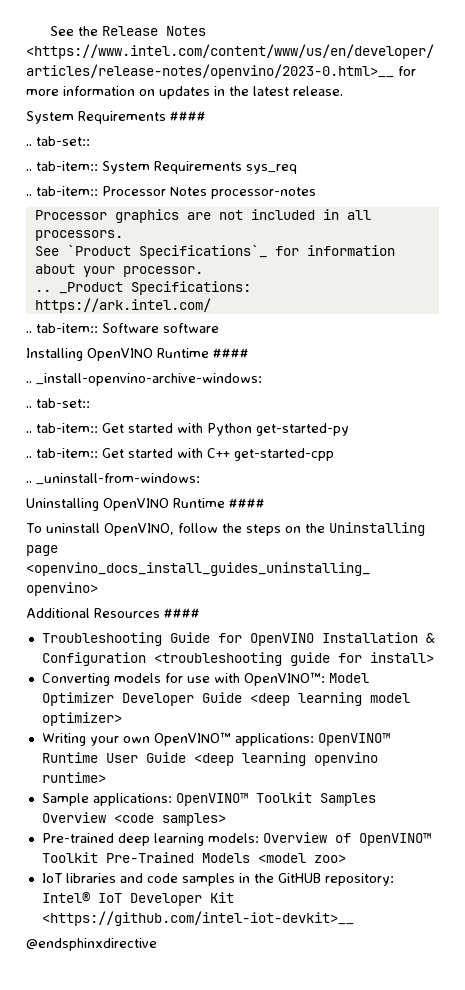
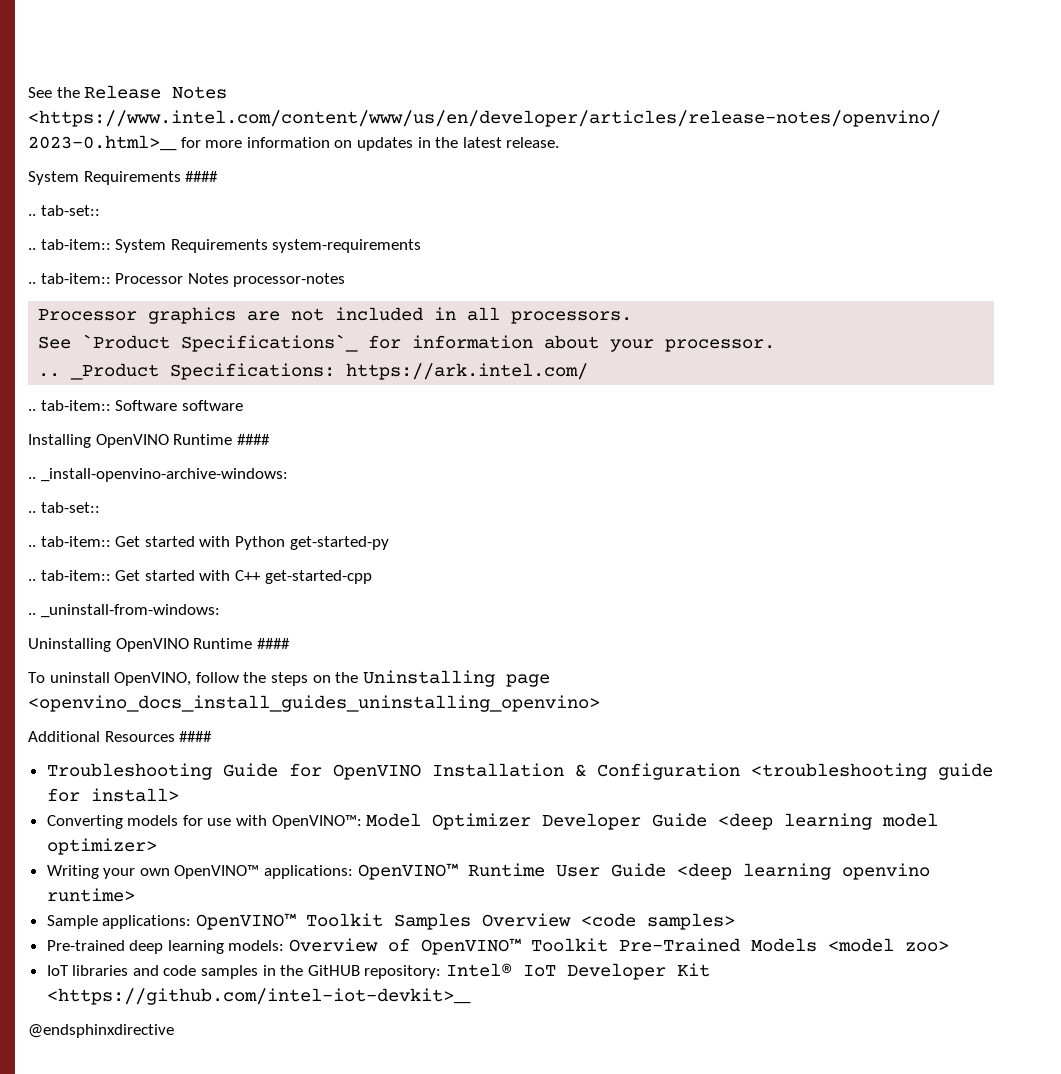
- .. tab-item:: System Requirements sys_req
+ .. tab-item:: System Requirements system-requirements

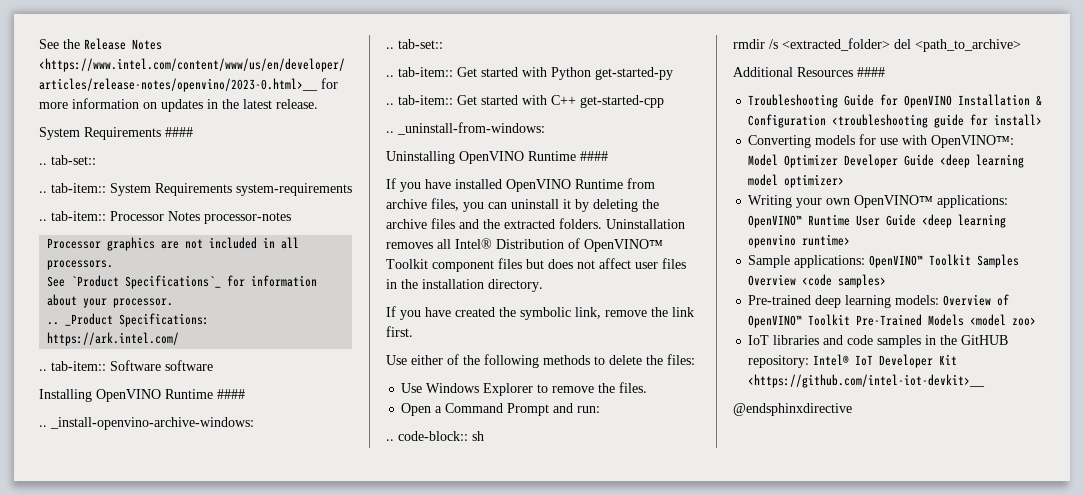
- To uninstall OpenVINO, follow the steps on the Uninstalling page <openvino_docs_install_guides_uninstalling_openvino>
+ If you have installed OpenVINO Runtime from archive files, you can uninstall it by deleting the archive files and the extracted folders. Uninstallation removes all Intel® Distribution of OpenVINO™ Toolkit component files but does not affect user files in the installation directory.
+ If you have created the symbolic link, remove the link first.
+ Use either of the following methods to delete the files:
+ Use Windows Explorer to remove the files.
+ Open a Command Prompt and run:
+ .. code-block:: sh
+ rmdir /s <extracted_folder> del <path_to_archive>

